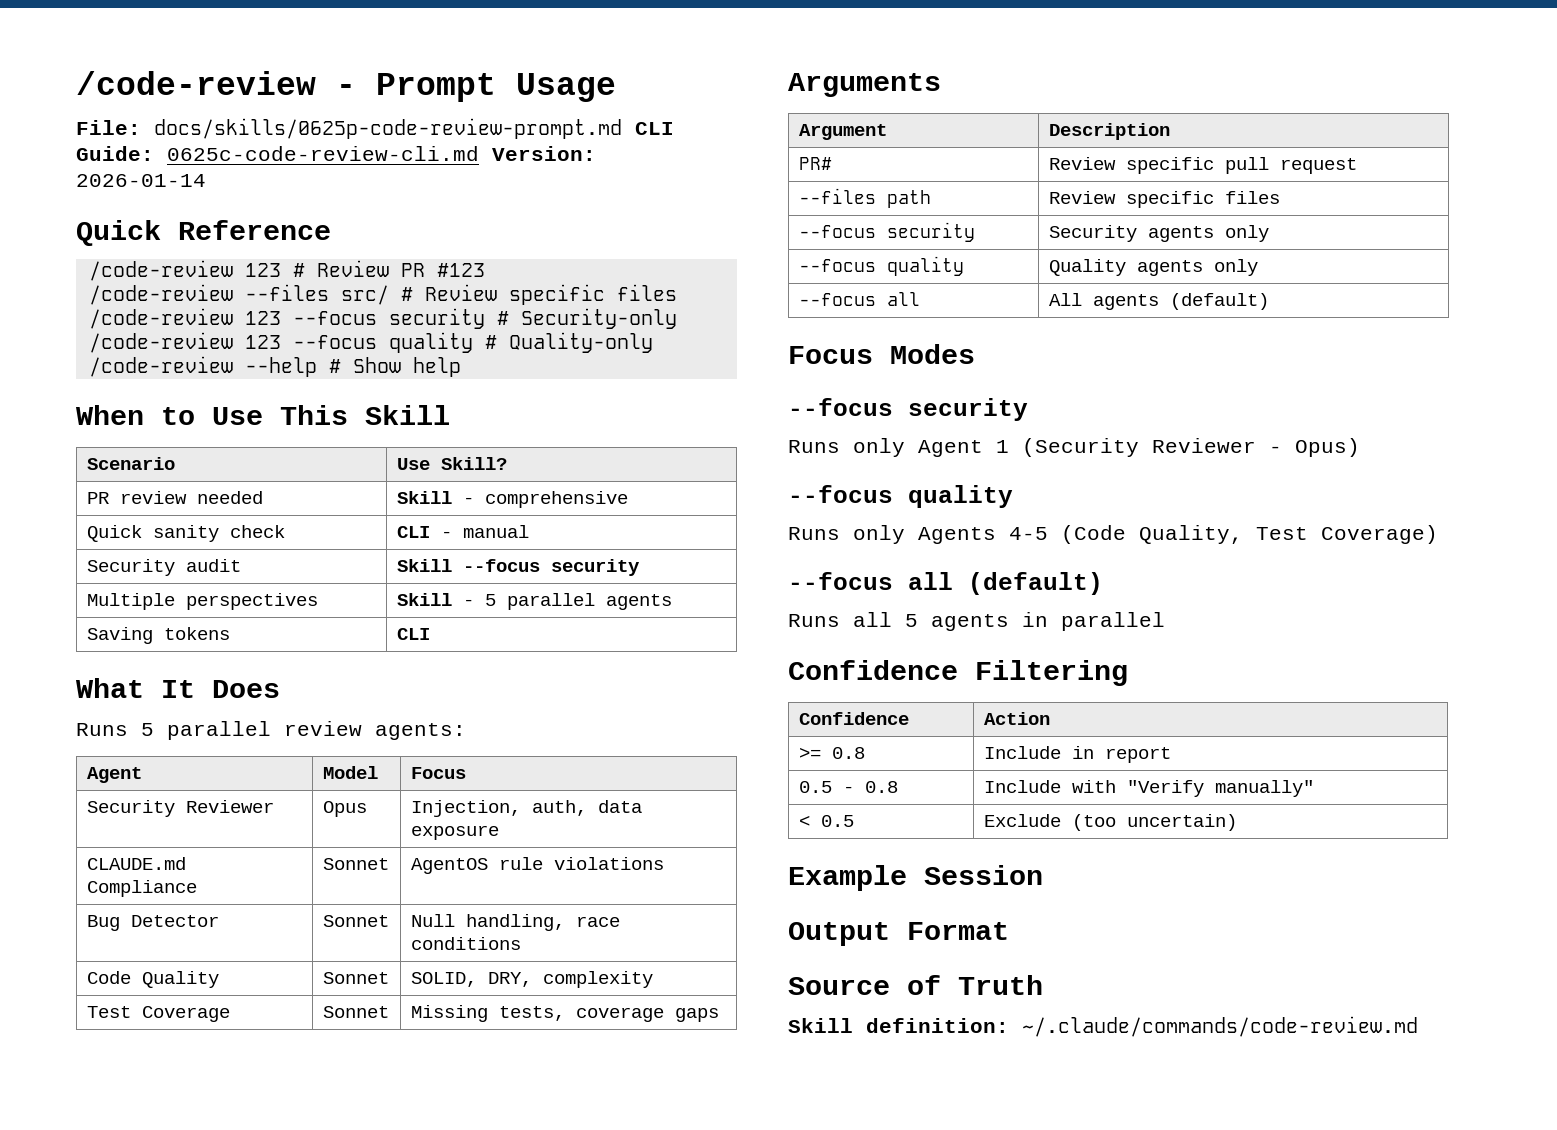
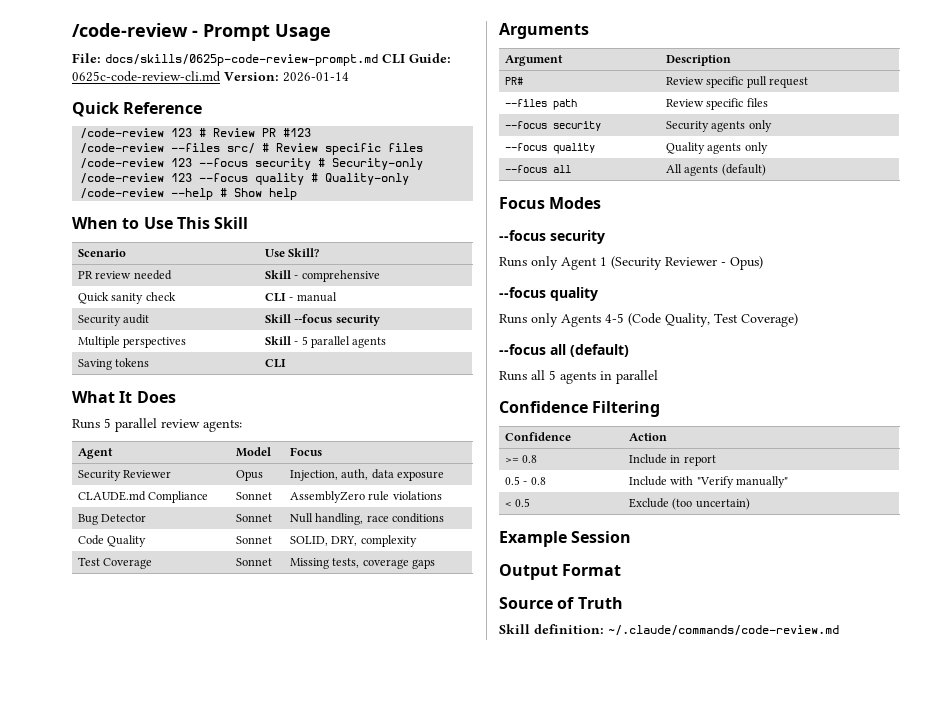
- CLAUDE.md Compliance | Sonnet | AgentOS rule violations
+ CLAUDE.md Compliance | Sonnet | AssemblyZero rule violations

